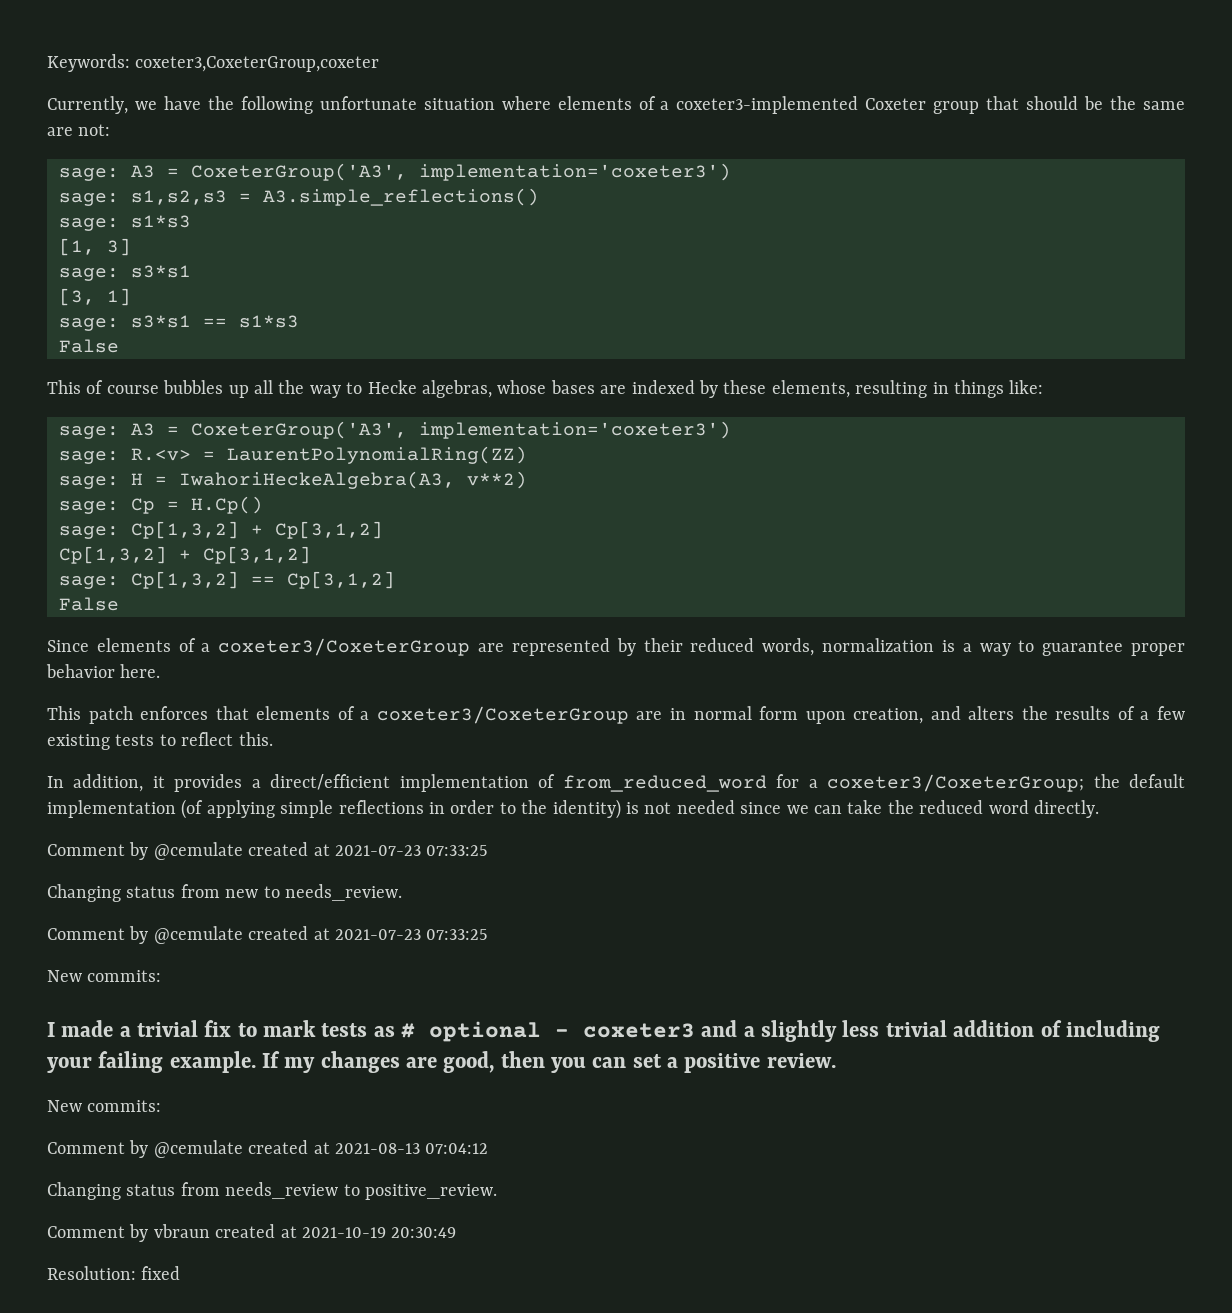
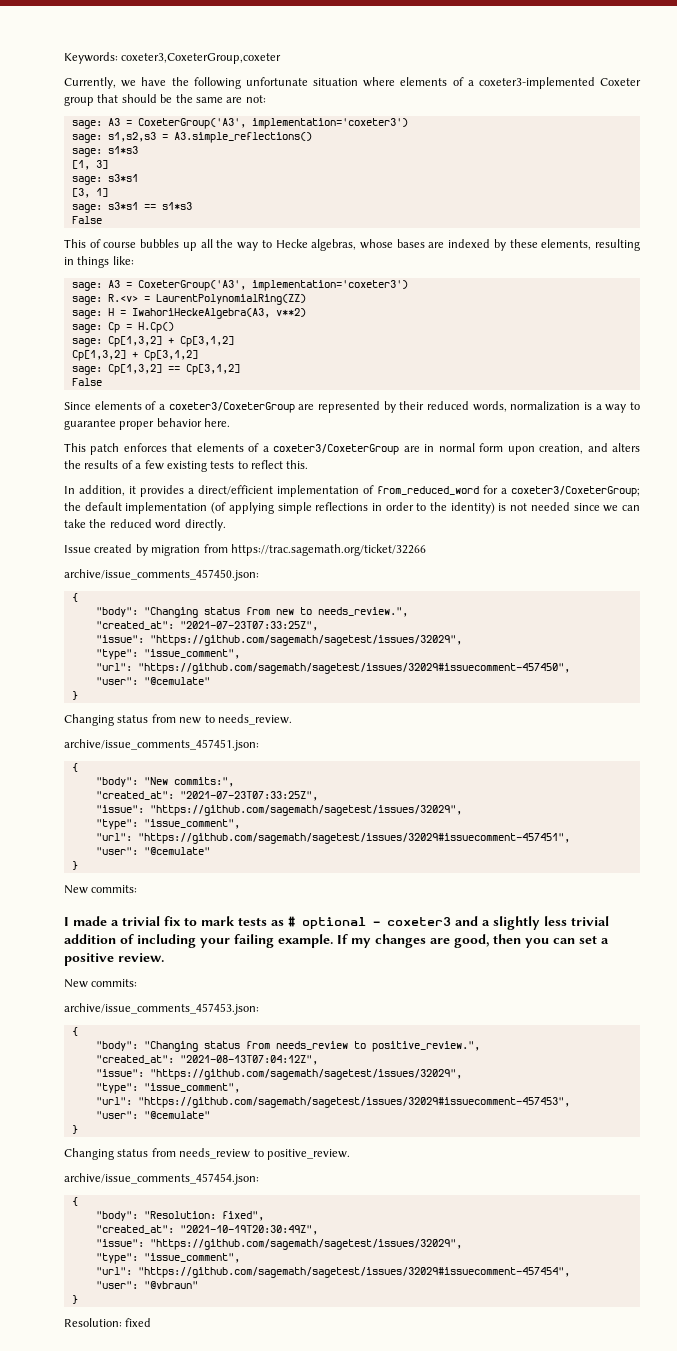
  In addition, it provides a direct/efficient implementation of from_reduced_word for a coxeter3/CoxeterGroup; the default implementation (of applying simple reflections in order to the identity) is not needed since we can take the reduced word directly.
- Comment by @cemulate created at 2021-07-23 07:33:25
+ Issue created by migration from https://trac.sagemath.org/ticket/32266
+ archive/issue_comments_457450.json:
+ {
+ "body": "Changing status from new to needs_review.",
+ "created_at": "2021-07-23T07:33:25Z",
+ "issue": "https://github.com/sagemath/sagetest/issues/32029",
+ "type": "issue_comment",
+ "url": "https://github.com/sagemath/sagetest/issues/32029#issuecomment-457450",
+ "user": "@cemulate"
+ }
  Changing status from new to needs_review.
- Comment by @cemulate created at 2021-07-23 07:33:25
+ archive/issue_comments_457451.json:
+ {
+ "body": "New commits:",
+ "created_at": "2021-07-23T07:33:25Z",
+ "issue": "https://github.com/sagemath/sagetest/issues/32029",
+ "type": "issue_comment",
+ "url": "https://github.com/sagemath/sagetest/issues/32029#issuecomment-457451",
+ "user": "@cemulate"
+ }
- Comment by @cemulate created at 2021-08-13 07:04:12
+ archive/issue_comments_457453.json:
+ {
+ "body": "Changing status from needs_review to positive_review.",
+ "created_at": "2021-08-13T07:04:12Z",
+ "issue": "https://github.com/sagemath/sagetest/issues/32029",
+ "type": "issue_comment",
+ "url": "https://github.com/sagemath/sagetest/issues/32029#issuecomment-457453",
+ "user": "@cemulate"
+ }
- Comment by vbraun created at 2021-10-19 20:30:49
+ archive/issue_comments_457454.json:
+ {
+ "body": "Resolution: fixed",
+ "created_at": "2021-10-19T20:30:49Z",
+ "issue": "https://github.com/sagemath/sagetest/issues/32029",
+ "type": "issue_comment",
+ "url": "https://github.com/sagemath/sagetest/issues/32029#issuecomment-457454",
+ "user": "@vbraun"
+ }

